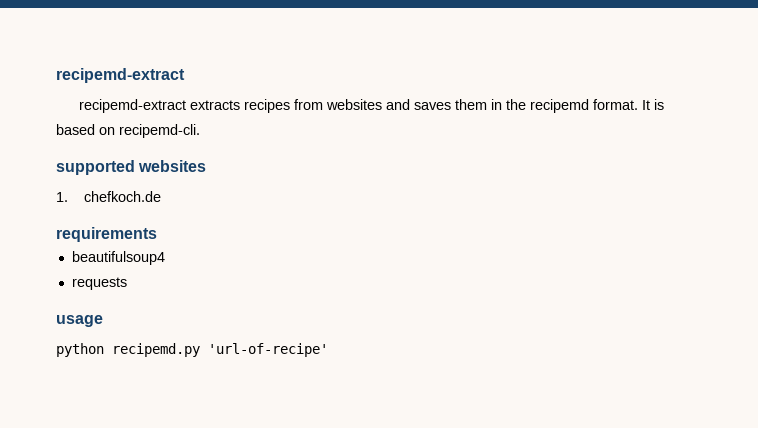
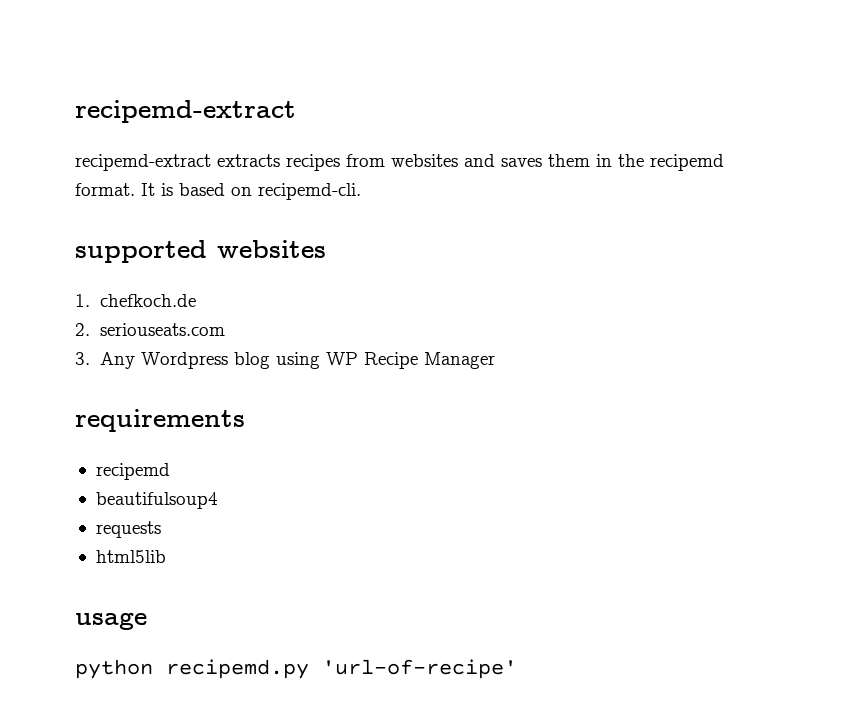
+ 2. seriouseats.com
+ 3. Any Wordpress blog using WP Recipe Manager
  requirements
+ recipemd
+ html5lib

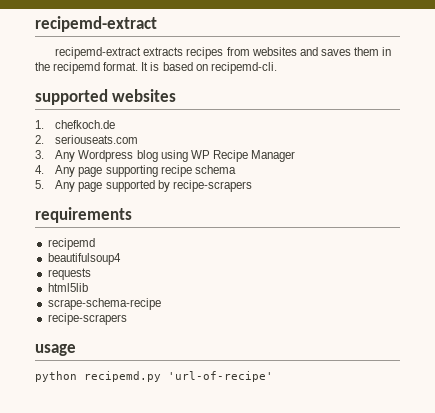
+ 4. Any page supporting recipe schema
+ 5. Any page supported by recipe-scrapers
+ scrape-schema-recipe
+ recipe-scrapers

